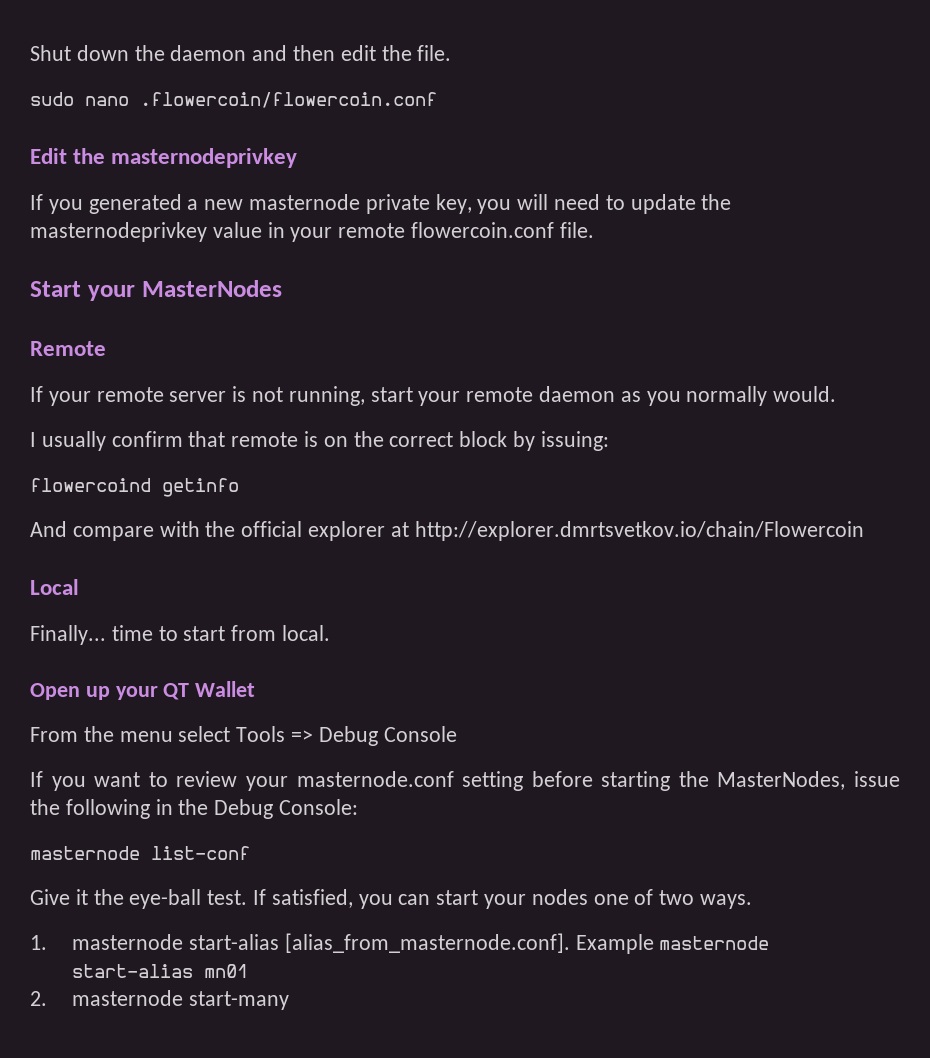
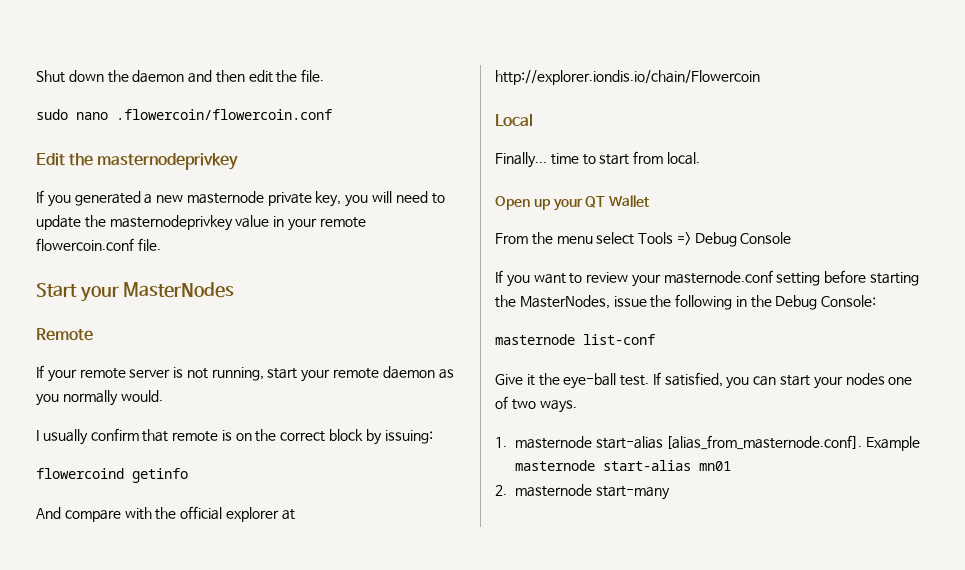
- And compare with the official explorer at http://explorer.dmrtsvetkov.io/chain/Flowercoin
+ And compare with the official explorer at http://explorer.iondis.io/chain/Flowercoin

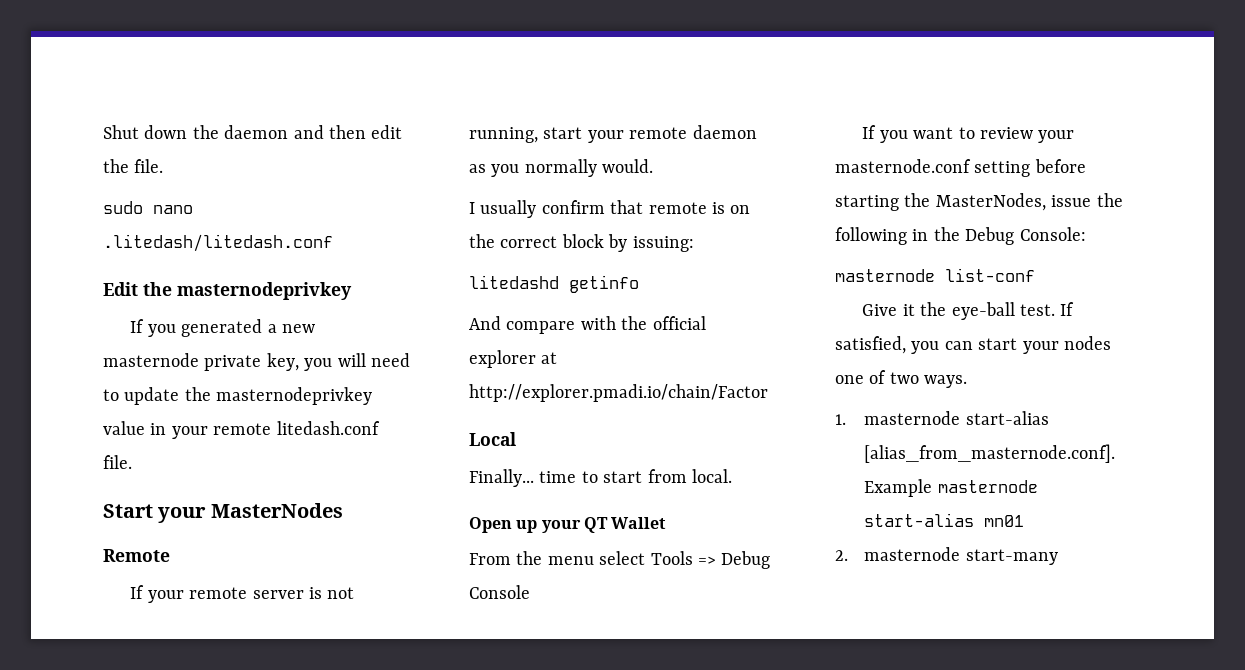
- sudo nano .flowercoin/flowercoin.conf
+ sudo nano .litedash/litedash.conf
- If you generated a new masternode private key, you will need to update the masternodeprivkey value in your remote flowercoin.conf file.
+ If you generated a new masternode private key, you will need to update the masternodeprivkey value in your remote litedash.conf file.
- flowercoind getinfo
+ litedashd getinfo
- And compare with the official explorer at http://explorer.iondis.io/chain/Flowercoin
+ And compare with the official explorer at http://explorer.pmadi.io/chain/Factor

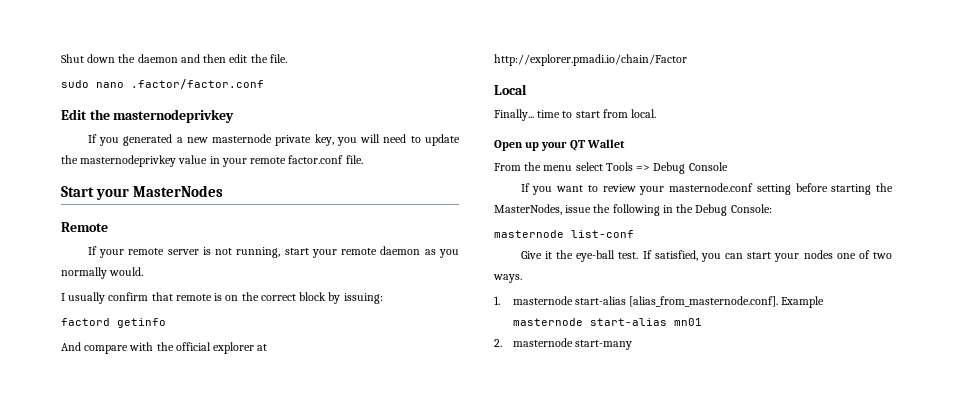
- sudo nano .litedash/litedash.conf
+ sudo nano .factor/factor.conf
- If you generated a new masternode private key, you will need to update the masternodeprivkey value in your remote litedash.conf file.
+ If you generated a new masternode private key, you will need to update the masternodeprivkey value in your remote factor.conf file.
- litedashd getinfo
+ factord getinfo

